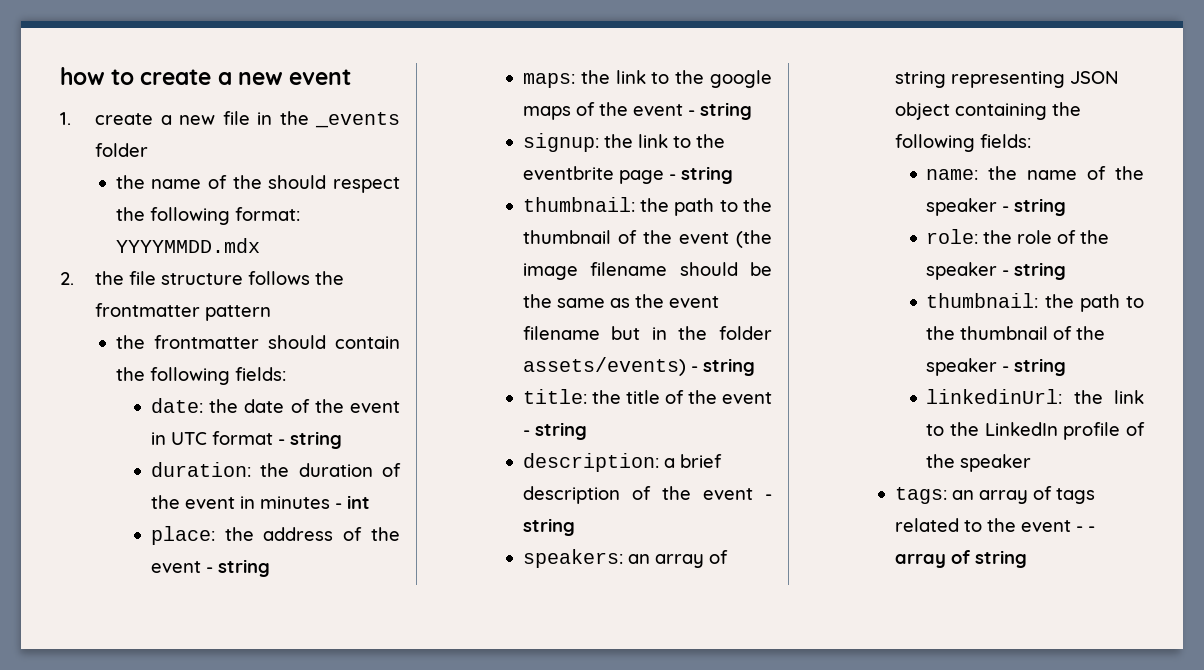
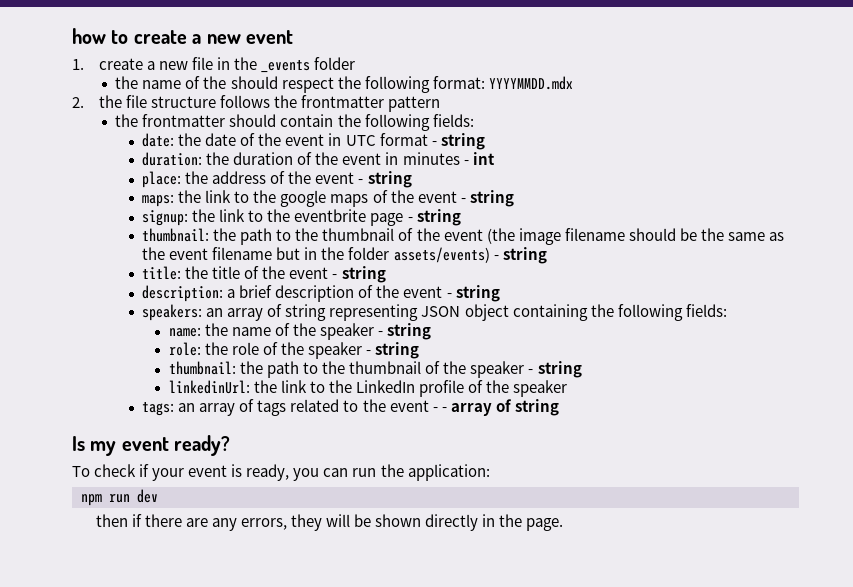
+ Is my event ready?
+ To check if your event is ready, you can run the application:
+ npm run dev
+ then if there are any errors, they will be shown directly in the page.

